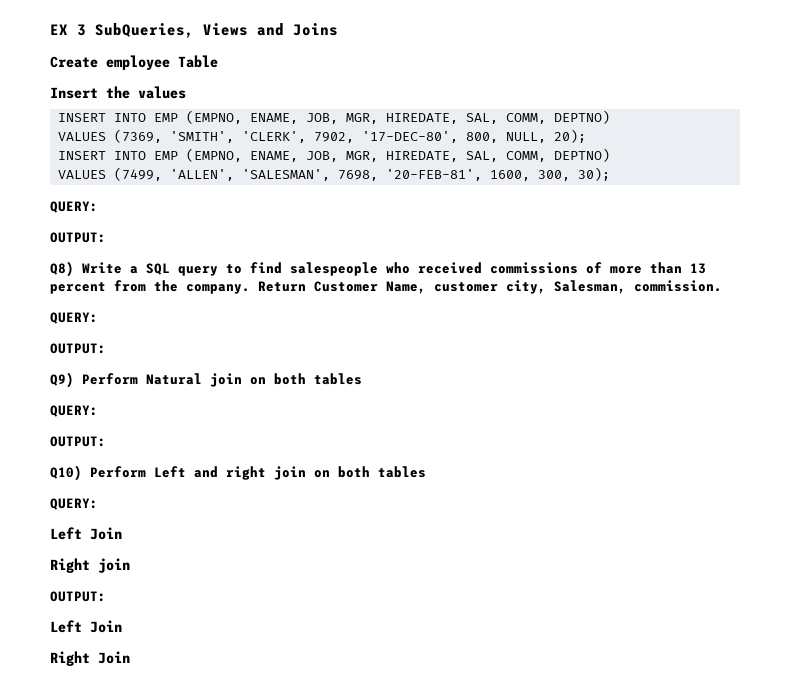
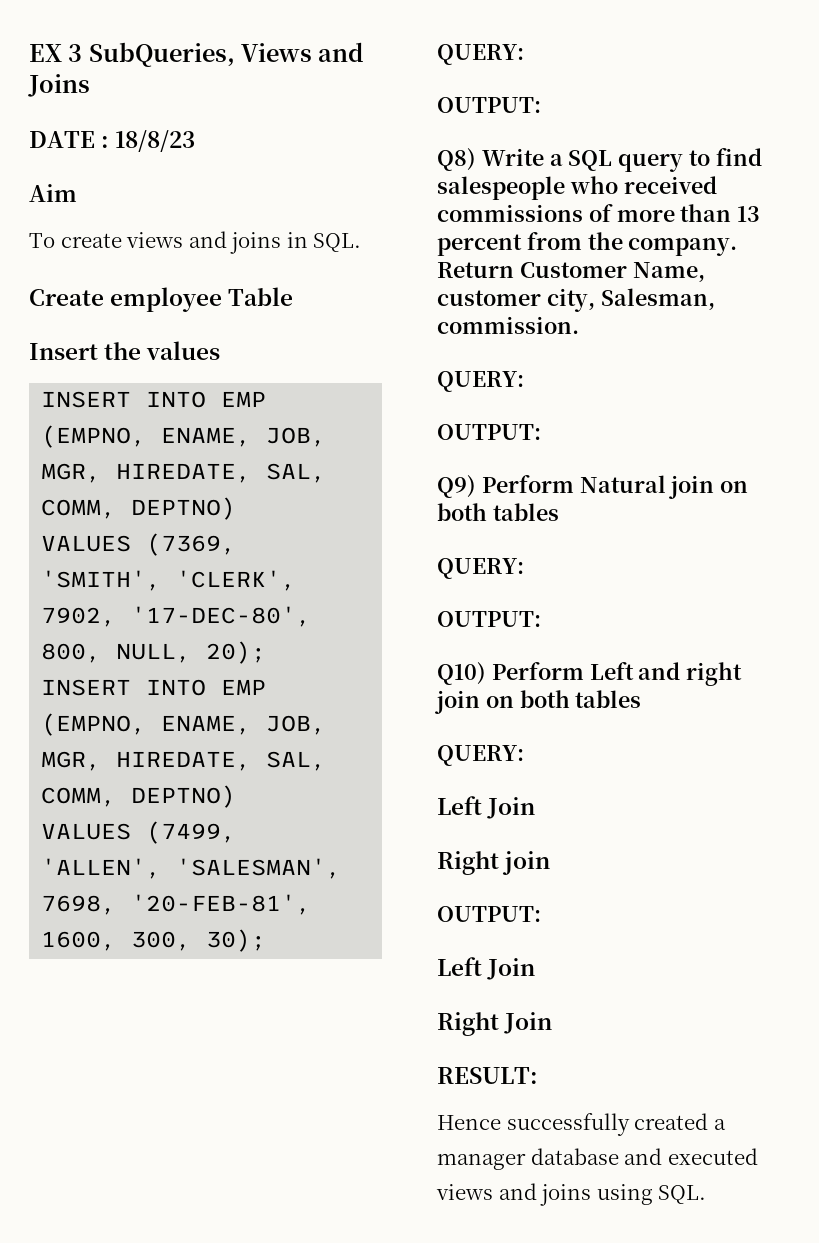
+ DATE : 18/8/23
+ Aim
+ To create views and joins in SQL.
+ RESULT:
+ Hence successfully created a manager database and executed views and joins using SQL.

